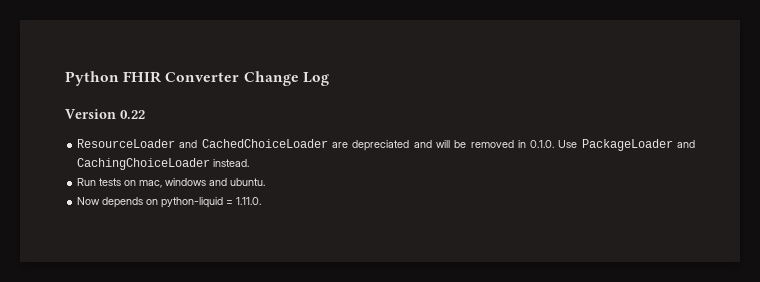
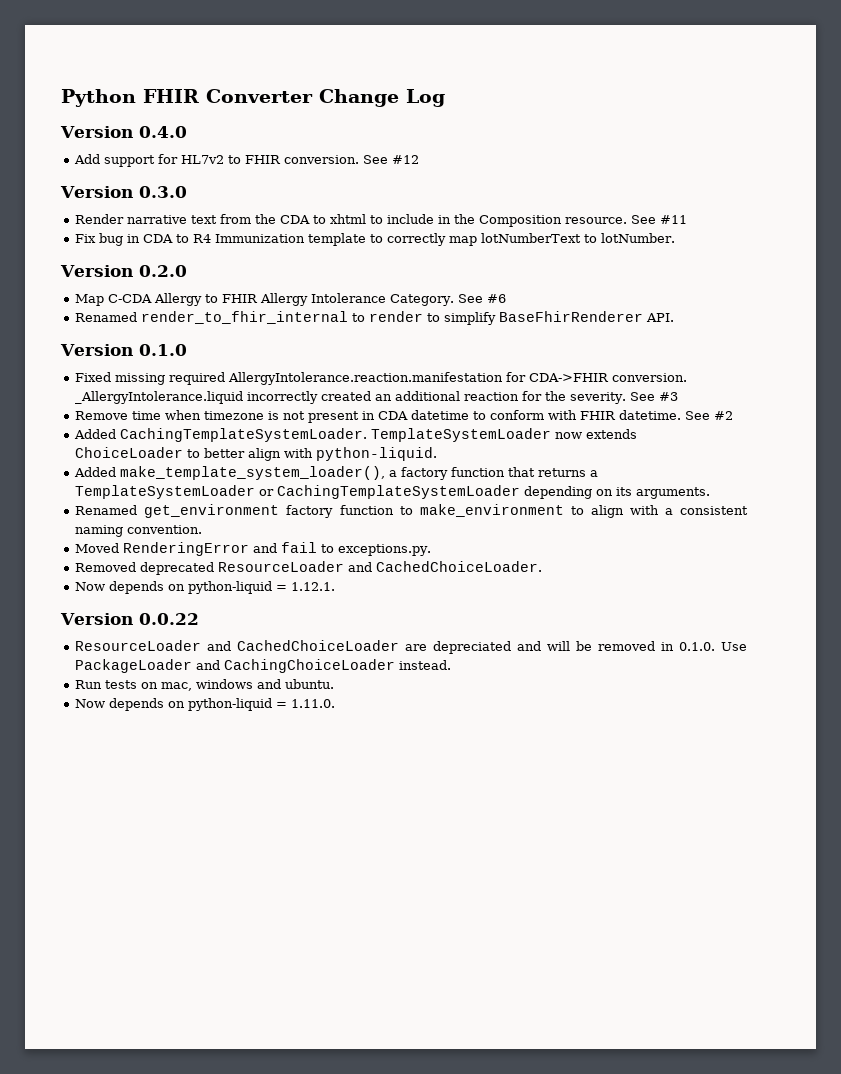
- Version 0.22
+ Version 0.4.0
+ Add support for HL7v2 to FHIR conversion. See #12
+ Version 0.3.0
+ Render narrative text from the CDA to xhtml to include in the Composition resource. See #11
+ Fix bug in CDA to R4 Immunization template to correctly map lotNumberText to lotNumber.
+ Version 0.2.0
+ Map C-CDA Allergy to FHIR Allergy Intolerance Category. See #6
+ Renamed render_to_fhir_internal to render to simplify BaseFhirRenderer API.
+ Version 0.1.0
+ Fixed missing required AllergyIntolerance.reaction.manifestation for CDA->FHIR conversion. _AllergyIntolerance.liquid incorrectly created an additional reaction for the severity. See #3
+ Remove time when timezone is not present in CDA datetime to conform with FHIR datetime. See #2
+ Added CachingTemplateSystemLoader. TemplateSystemLoader now extends ChoiceLoader to better align with python-liquid.
+ Added make_template_system_loader(), a factory function that returns a TemplateSystemLoader or CachingTemplateSystemLoader depending on its arguments.
+ Renamed get_environment factory function to make_environment to align with a consistent naming convention.
+ Moved RenderingError and fail to exceptions.py.
+ Removed deprecated ResourceLoader and CachedChoiceLoader.
+ Now depends on python-liquid = 1.12.1.
+ Version 0.0.22

